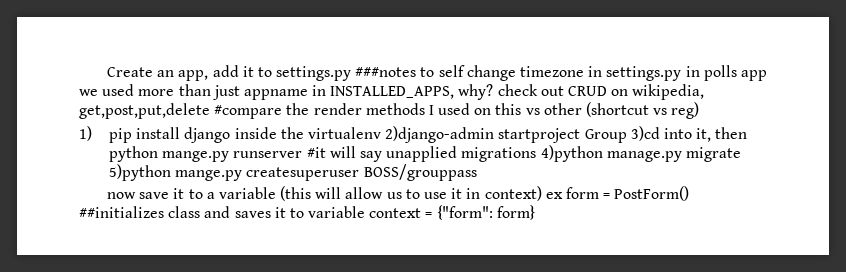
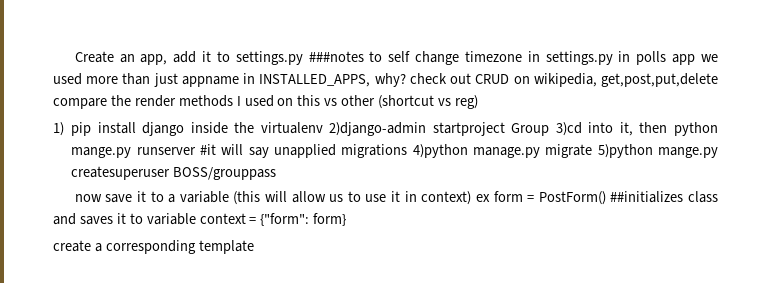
- Create an app, add it to settings.py ###notes to self change timezone in settings.py in polls app we used more than just appname in INSTALLED_APPS, why? check out CRUD on wikipedia, get,post,put,delete #compare the render methods I used on this vs other (shortcut vs reg)
+ Create an app, add it to settings.py ###notes to self change timezone in settings.py in polls app we used more than just appname in INSTALLED_APPS, why? check out CRUD on wikipedia, get,post,put,delete compare the render methods I used on this vs other (shortcut vs reg)
+ create a corresponding template

